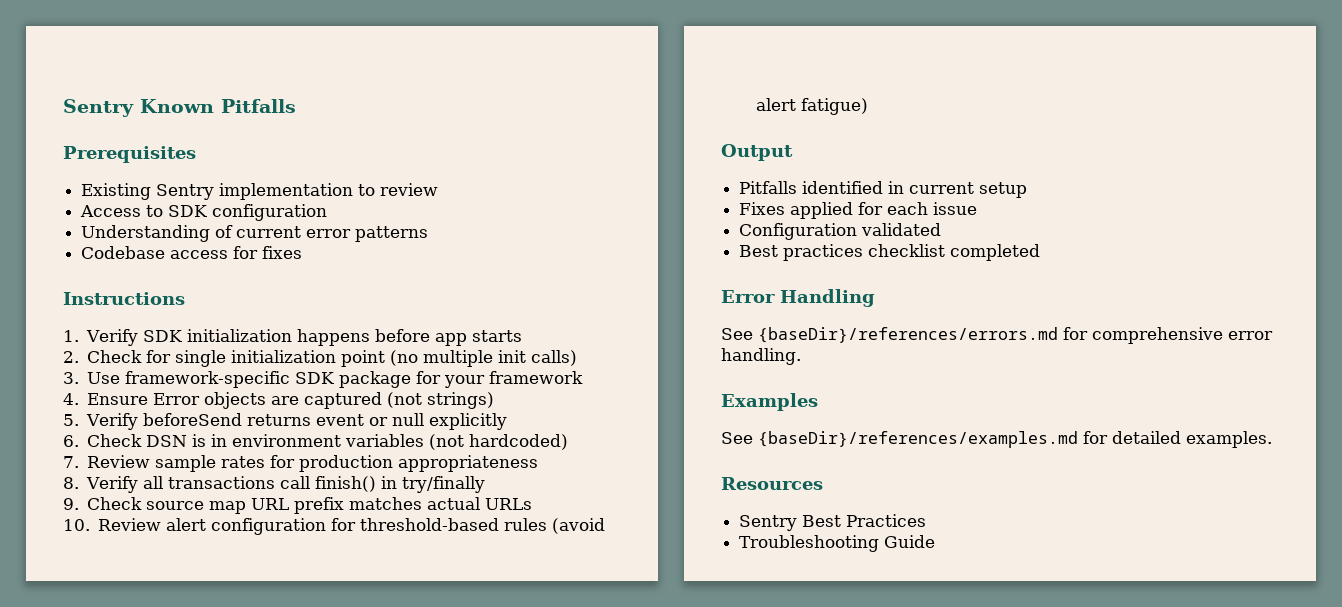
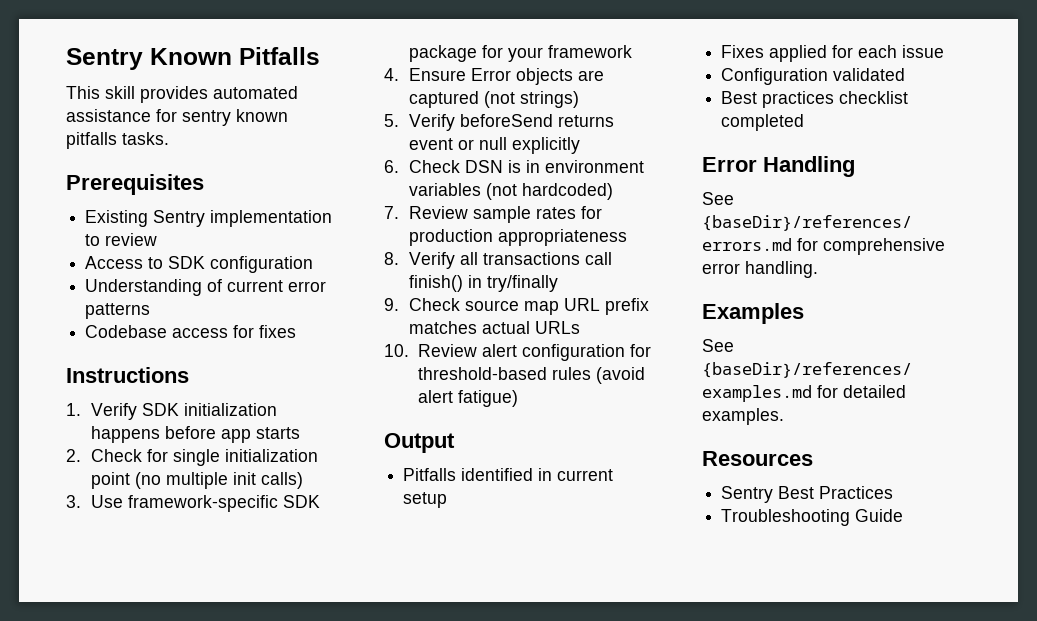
+ This skill provides automated assistance for sentry known pitfalls tasks.

